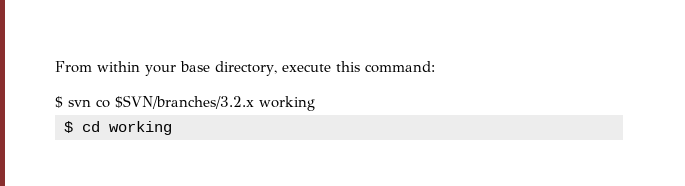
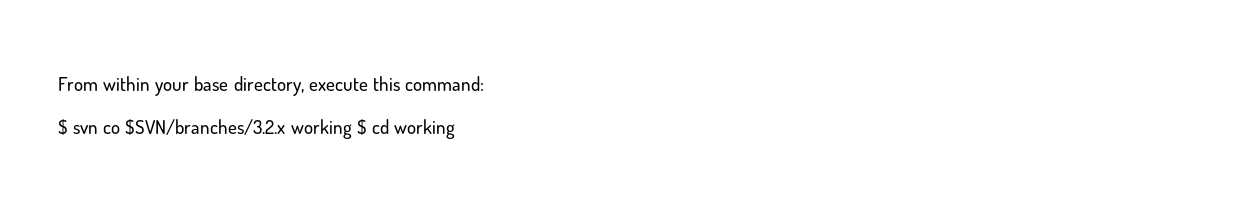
- $ svn co $SVN/branches/3.2.x working
- $ cd working
+ $ svn co $SVN/branches/3.2.x working $ cd working

